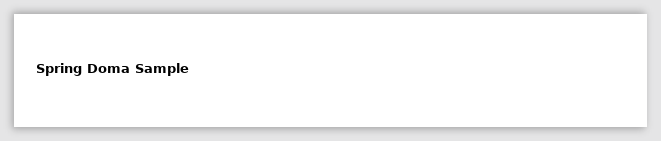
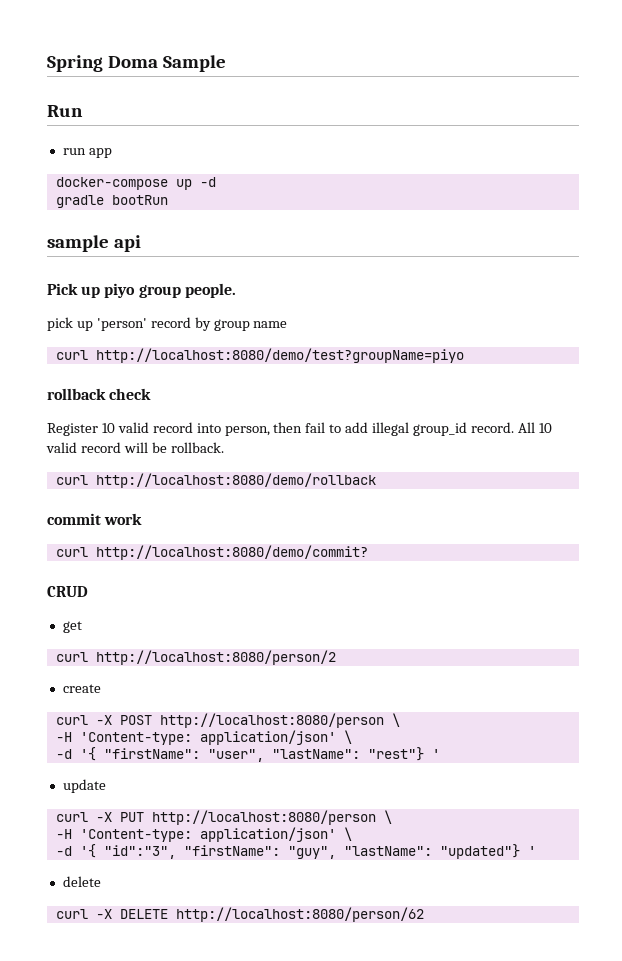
+ Run
+ run app
+ docker-compose up -d
+ gradle bootRun
+ sample api
+ Pick up piyo group people.
+ pick up 'person' record by group name
+ curl http://localhost:8080/demo/test?groupName=piyo
+ rollback check
+ Register 10 valid record into person, then fail to add illegal group_id record. All 10 valid record will be rollback.
+ curl http://localhost:8080/demo/rollback
+ commit work
+ curl http://localhost:8080/demo/commit?
+ CRUD
+ get
+ curl http://localhost:8080/person/2
+ create
+ curl -X POST http://localhost:8080/person \
+ -H 'Content-type: application/json' \
+ -d '{ "firstName": "user", "lastName": "rest"} '
+ update
+ curl -X PUT http://localhost:8080/person \
+ -H 'Content-type: application/json' \
+ -d '{ "id":"3", "firstName": "guy", "lastName": "updated"} '
+ delete
+ curl -X DELETE http://localhost:8080/person/62

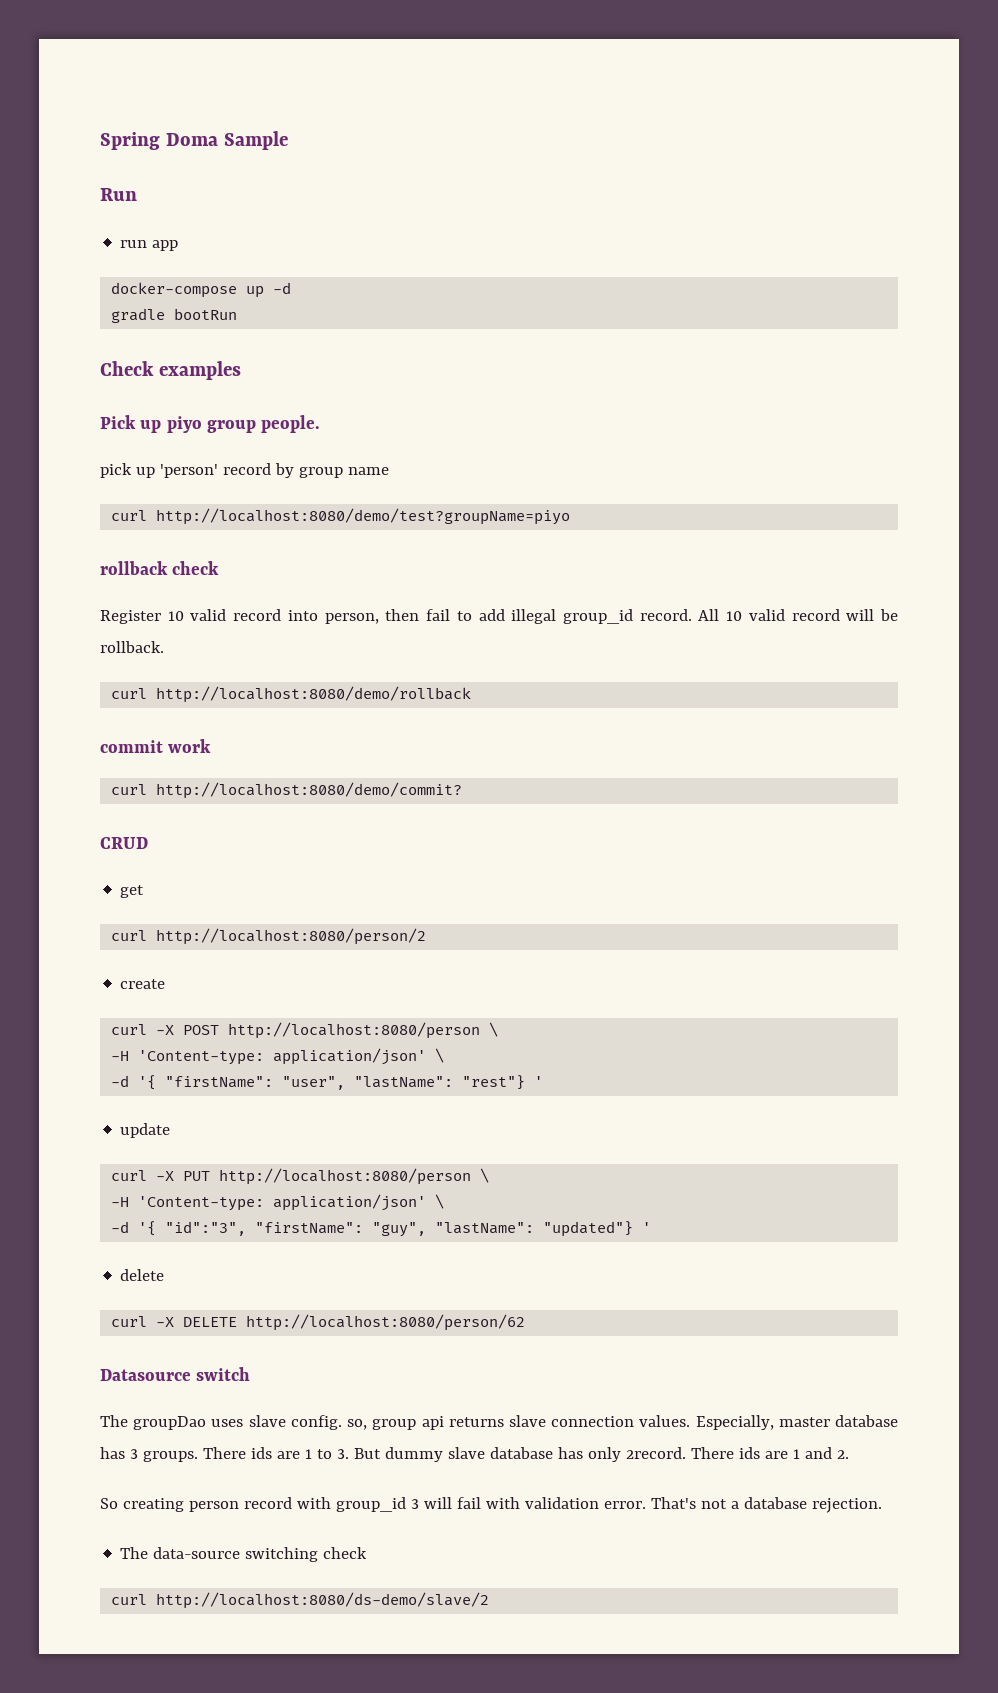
- sample api
+ Check examples
+ Datasource switch
+ The groupDao uses slave config. so, group api returns slave connection values. Especially, master database has 3 groups. There ids are 1 to 3. But dummy slave database has only 2record. There ids are 1 and 2.
+ So creating person record with group_id 3 will fail with validation error. That's not a database rejection.
+ The data-source switching check
+ curl http://localhost:8080/ds-demo/slave/2

